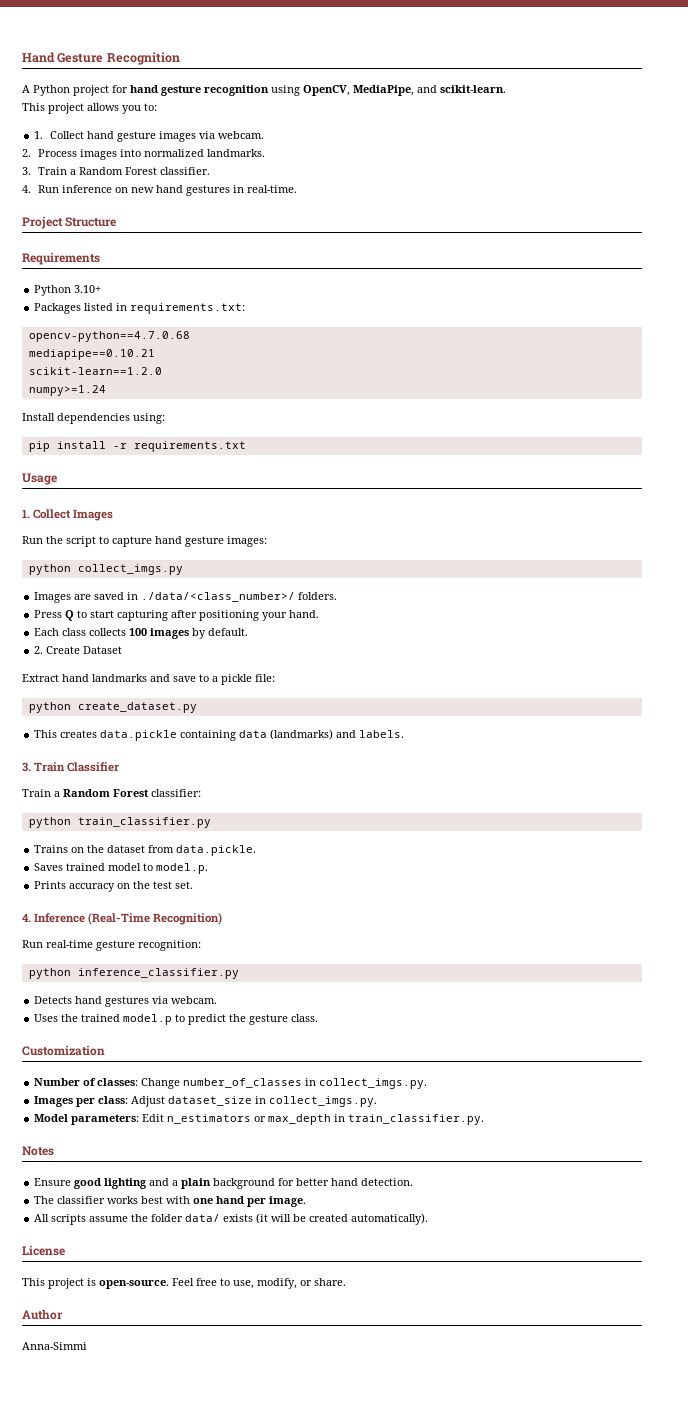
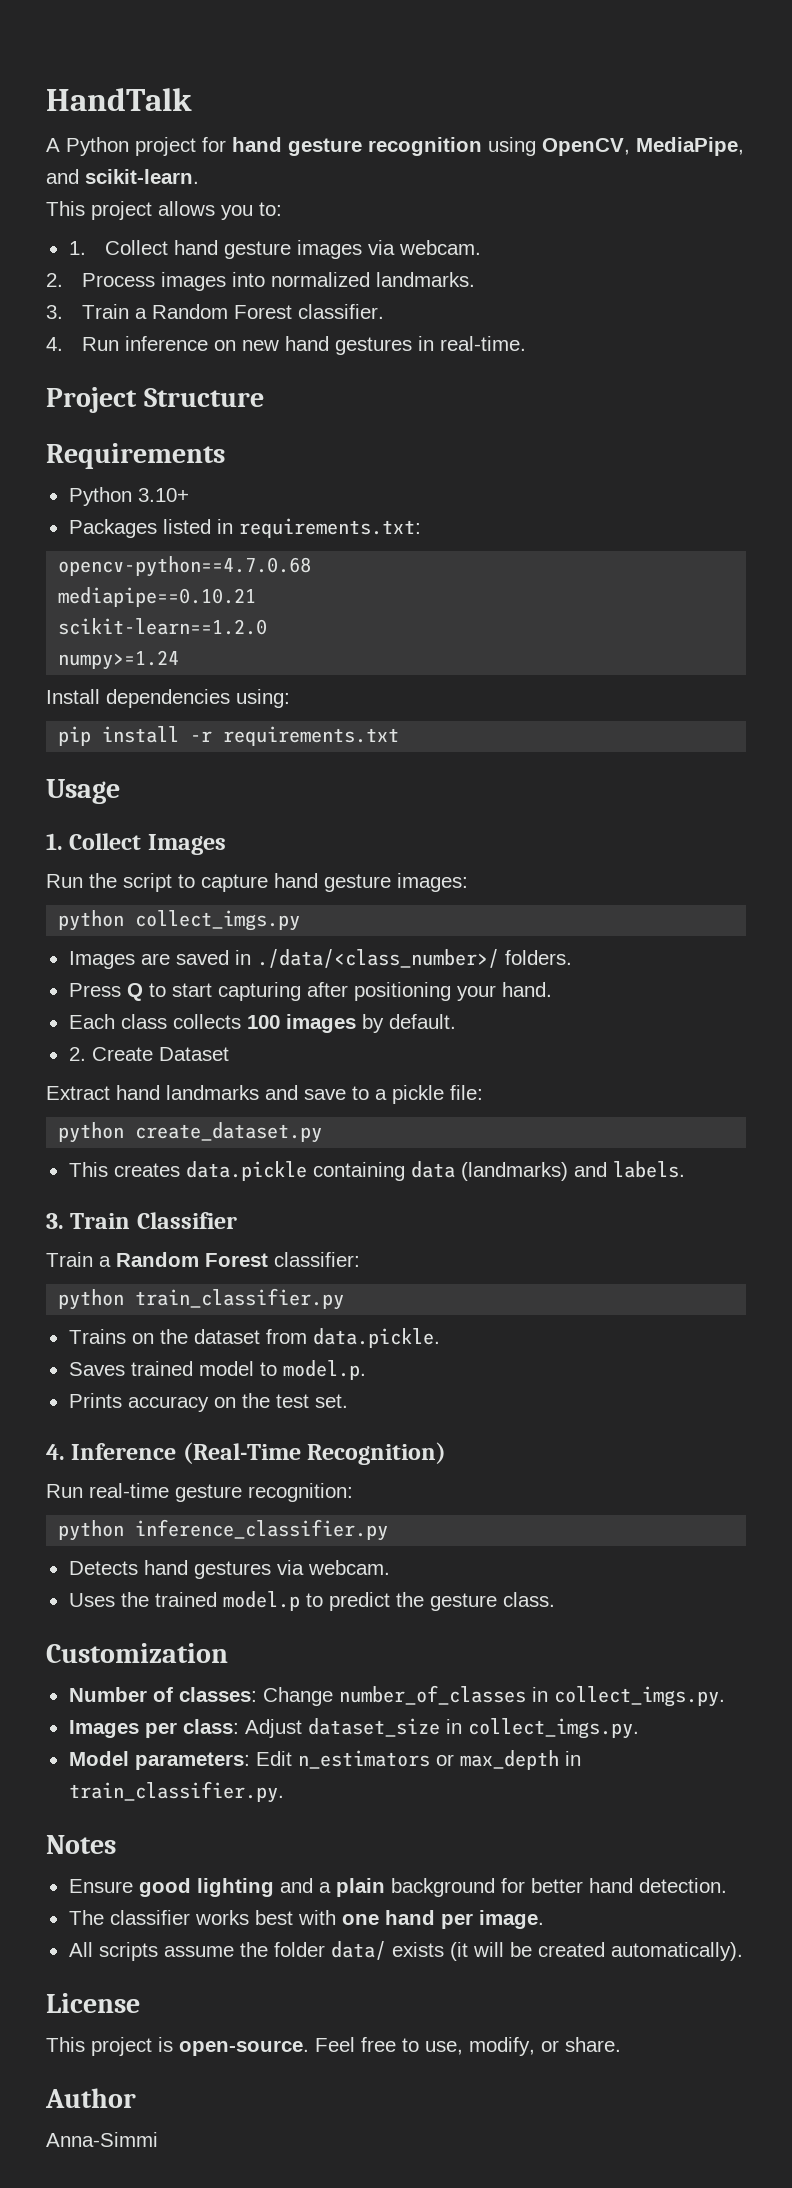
- Hand Gesture Recognition
+ HandTalk

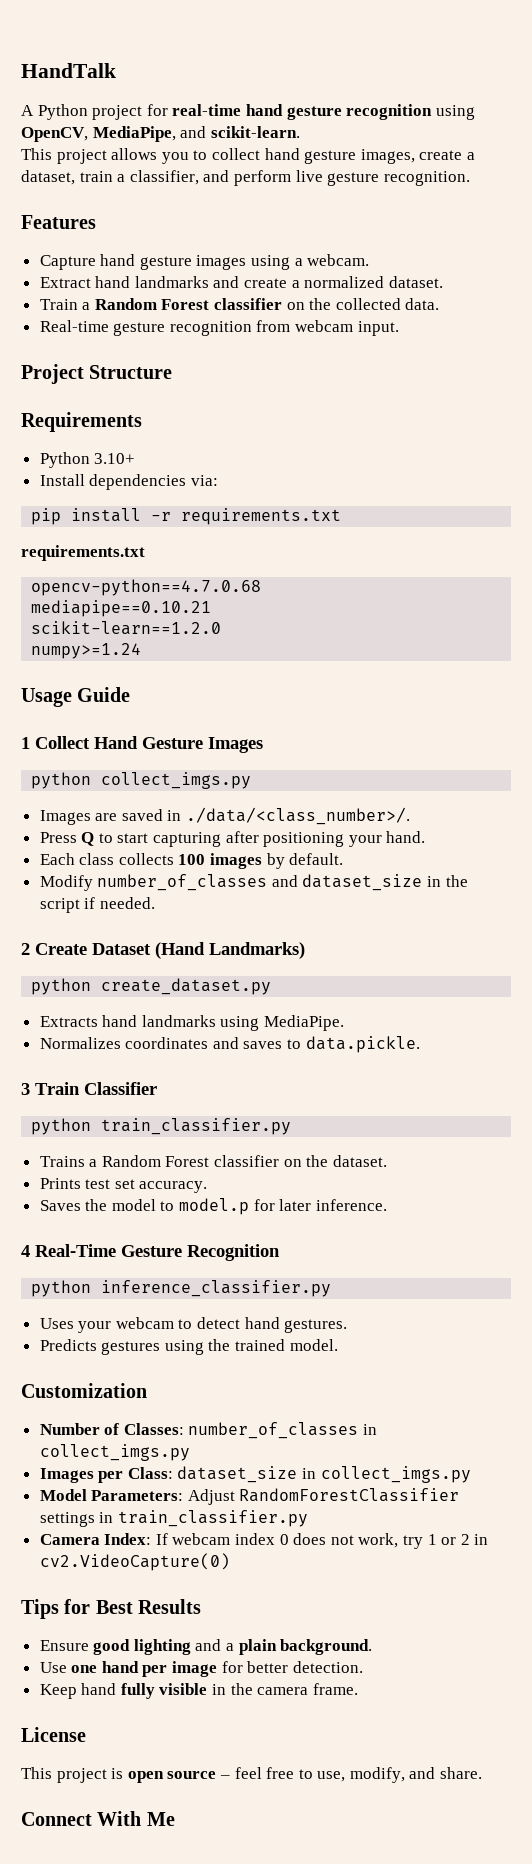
- A Python project for hand gesture recognition using OpenCV, MediaPipe, and scikit-learn.
+ A Python project for real-time hand gesture recognition using OpenCV, MediaPipe, and scikit-learn.
- This project allows you to:
- 1. Collect hand gesture images via webcam.
- 2. Process images into normalized landmarks.
- 3. Train a Random Forest classifier.
- 4. Run inference on new hand gestures in real-time.
+ This project allows you to collect hand gesture images, create a dataset, train a classifier, and perform live gesture recognition.
+ Features
+ Capture hand gesture images using a webcam.
+ Extract hand landmarks and create a normalized dataset.
+ Train a Random Forest classifier on the collected data.
+ Real-time gesture recognition from webcam input.
- Packages listed in requirements.txt:
+ Install dependencies via:
+ pip install -r requirements.txt
+ requirements.txt
  opencv-python==4.7.0.68
  mediapipe==0.10.21
  scikit-learn==1.2.0
  numpy>=1.24
- Install dependencies using:
- pip install -r requirements.txt
- Usage
- 1. Collect Images
- Run the script to capture hand gesture images:
+ Usage Guide
+ 1 Collect Hand Gesture Images
- Images are saved in ./data/<class_number>/ folders.
+ Images are saved in ./data/<class_number>/.
- 2. Create Dataset
- Extract hand landmarks and save to a pickle file:
+ Modify number_of_classes and dataset_size in the script if needed.
+ 2 Create Dataset (Hand Landmarks)
  python create_dataset.py
- This creates data.pickle containing data (landmarks) and labels.
- 3. Train Classifier
- Train a Random Forest classifier:
+ Extracts hand landmarks using MediaPipe.
+ Normalizes coordinates and saves to data.pickle.
+ 3 Train Classifier
  python train_classifier.py
- Trains on the dataset from data.pickle.
+ Trains a Random Forest classifier on the dataset.
+ Prints test set accuracy.
- Saves trained model to model.p.
- Prints accuracy on the test set.
- 4. Inference (Real-Time Recognition)
- Run real-time gesture recognition:
+ Saves the model to model.p for later inference.
+ 4 Real-Time Gesture Recognition
  python inference_classifier.py
- Detects hand gestures via webcam.
- Uses the trained model.p to predict the gesture class.
+ Uses your webcam to detect hand gestures.
+ Predicts gestures using the trained model.
- Number of classes: Change number_of_classes in collect_imgs.py.
+ Number of Classes: number_of_classes in collect_imgs.py
- Images per class: Adjust dataset_size in collect_imgs.py.
+ Images per Class: dataset_size in collect_imgs.py
- Model parameters: Edit n_estimators or max_depth in train_classifier.py.
- Notes
+ Model Parameters: Adjust RandomForestClassifier settings in train_classifier.py
+ Camera Index: If webcam index 0 does not work, try 1 or 2 in cv2.VideoCapture(0)
+ Tips for Best Results
- Ensure good lighting and a plain background for better hand detection.
- The classifier works best with one hand per image.
- All scripts assume the folder data/ exists (it will be created automatically).
+ Ensure good lighting and a plain background.
+ Use one hand per image for better detection.
+ Keep hand fully visible in the camera frame.
- This project is open-source. Feel free to use, modify, or share.
+ This project is open source – feel free to use, modify, and share.
- Author
- Anna-Simmi
+ Connect With Me

